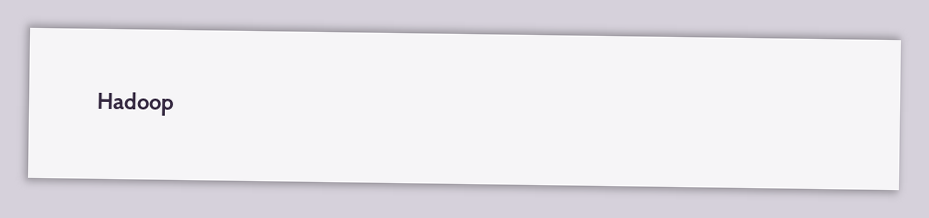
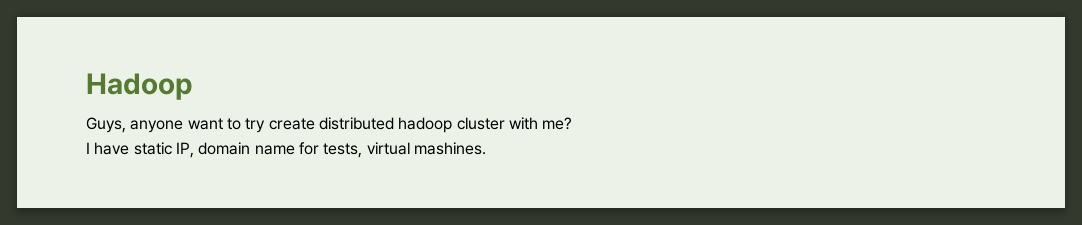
+ Guys, anyone want to try create distributed hadoop cluster with me?
+ I have static IP, domain name for tests, virtual mashines.

